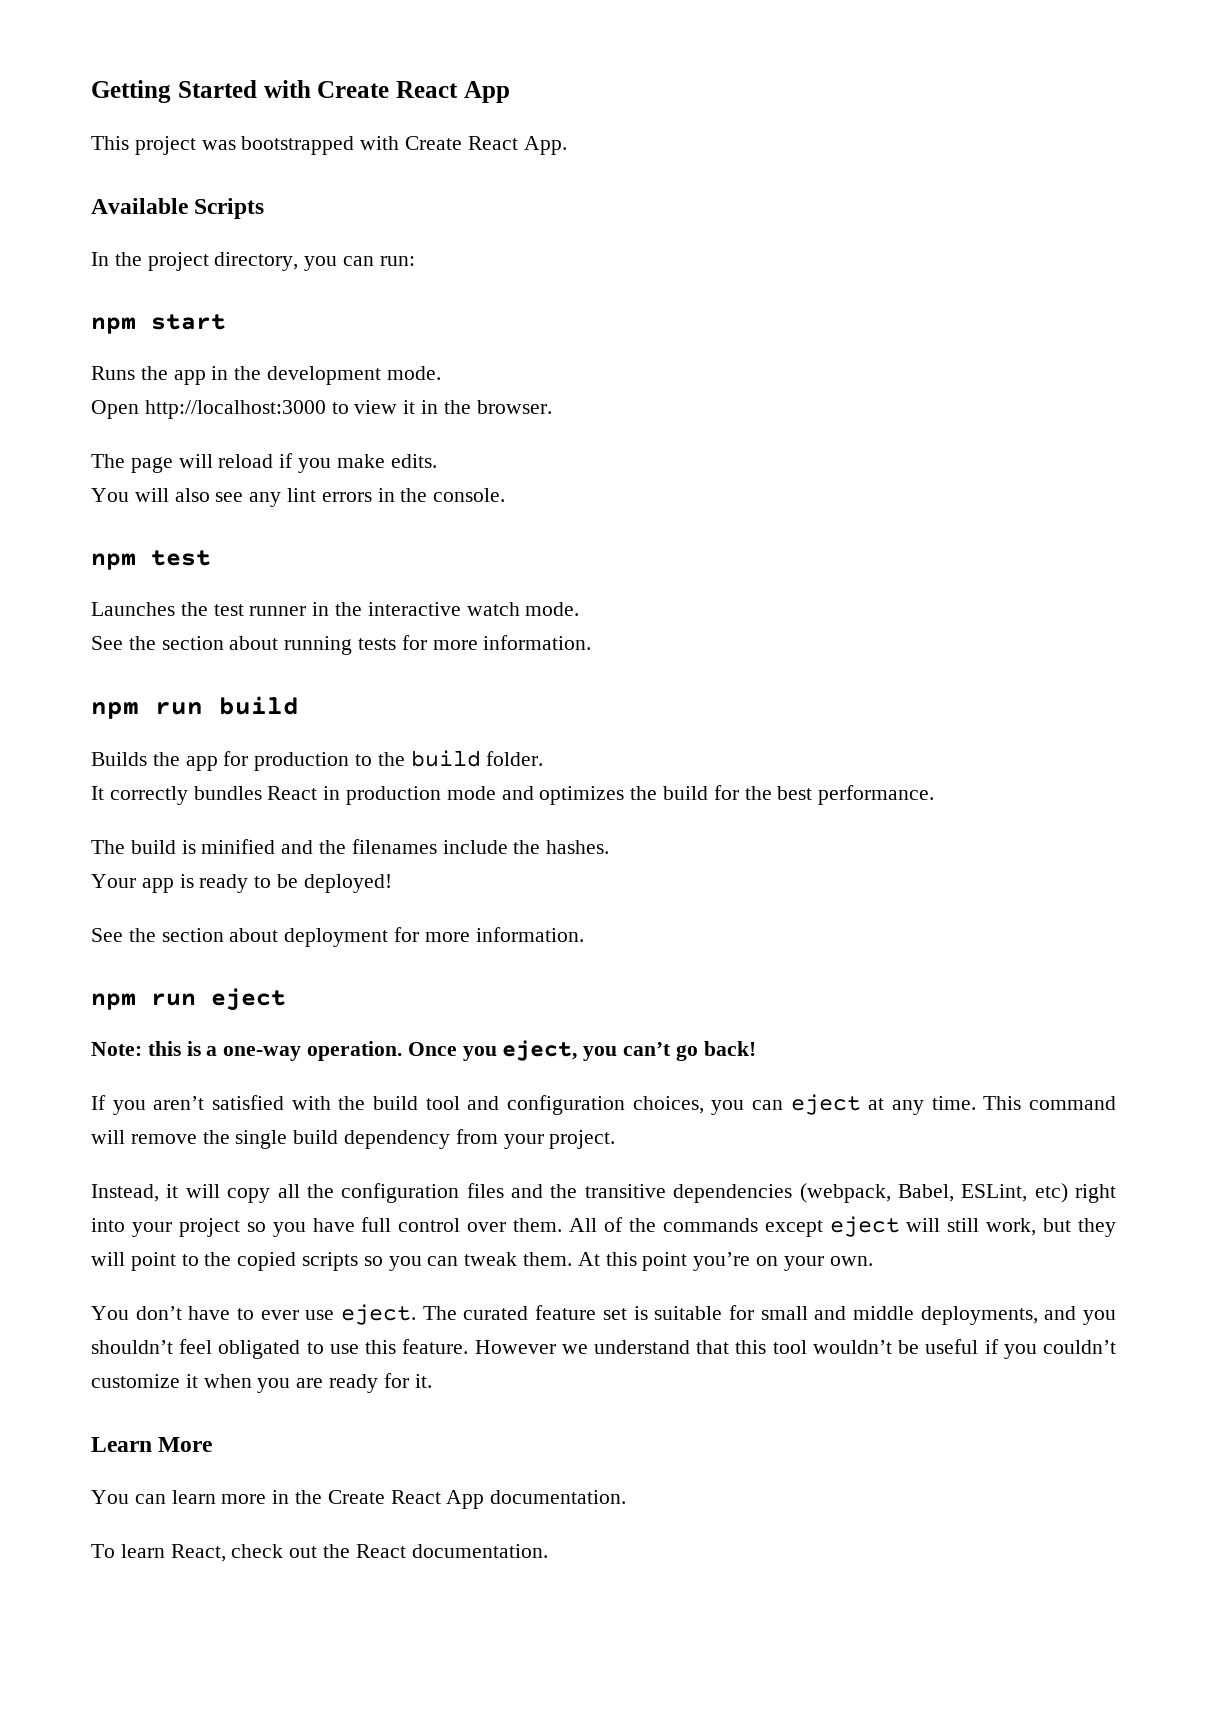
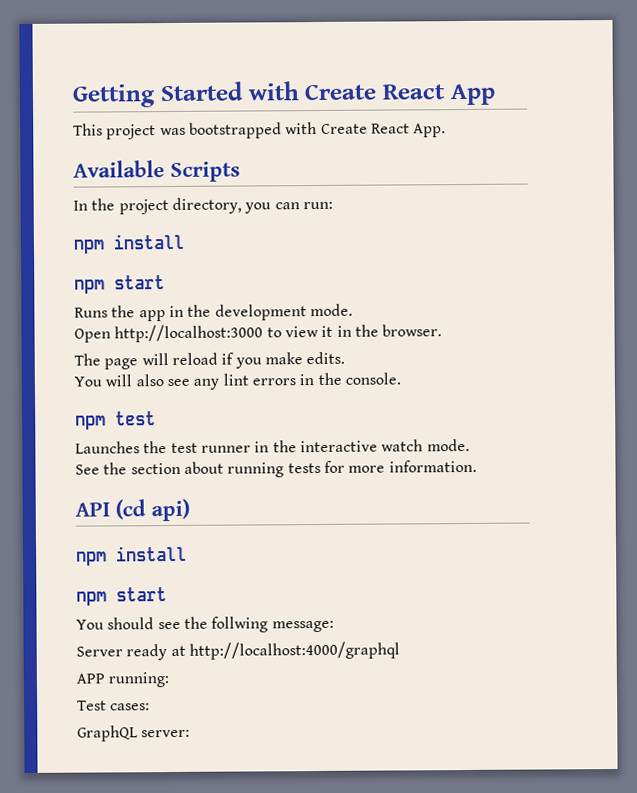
  In the project directory, you can run:
+ npm install
- npm run build
- Builds the app for production to the build folder.
- It correctly bundles React in production mode and optimizes the build for the best performance.
- The build is minified and the filenames include the hashes.
- Your app is ready to be deployed!
- See the section about deployment for more information.
- npm run eject
- Note: this is a one-way operation. Once you eject, you can’t go back!
- If you aren’t satisfied with the build tool and configuration choices, you can eject at any time. This command will remove the single build dependency from your project.
- Instead, it will copy all the configuration files and the transitive dependencies (webpack, Babel, ESLint, etc) right into your project so you have full control over them. All of the commands except eject will still work, but they will point to the copied scripts so you can tweak them. At this point you’re on your own.
- You don’t have to ever use eject. The curated feature set is suitable for small and middle deployments, and you shouldn’t feel obligated to use this feature. However we understand that this tool wouldn’t be useful if you couldn’t customize it when you are ready for it.
- Learn More
- You can learn more in the Create React App documentation.
- To learn React, check out the React documentation.
+ API (cd api)
+ npm install
+ npm start
+ You should see the follwing message:
+ Server ready at http://localhost:4000/graphql
+ APP running:
+ Test cases:
+ GraphQL server:

